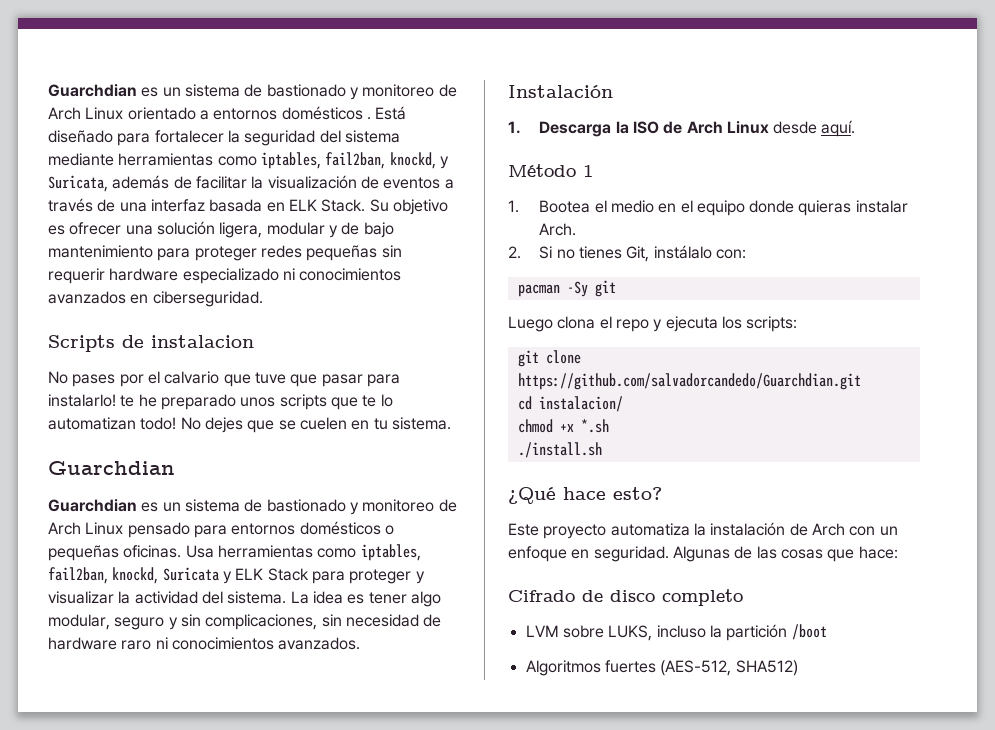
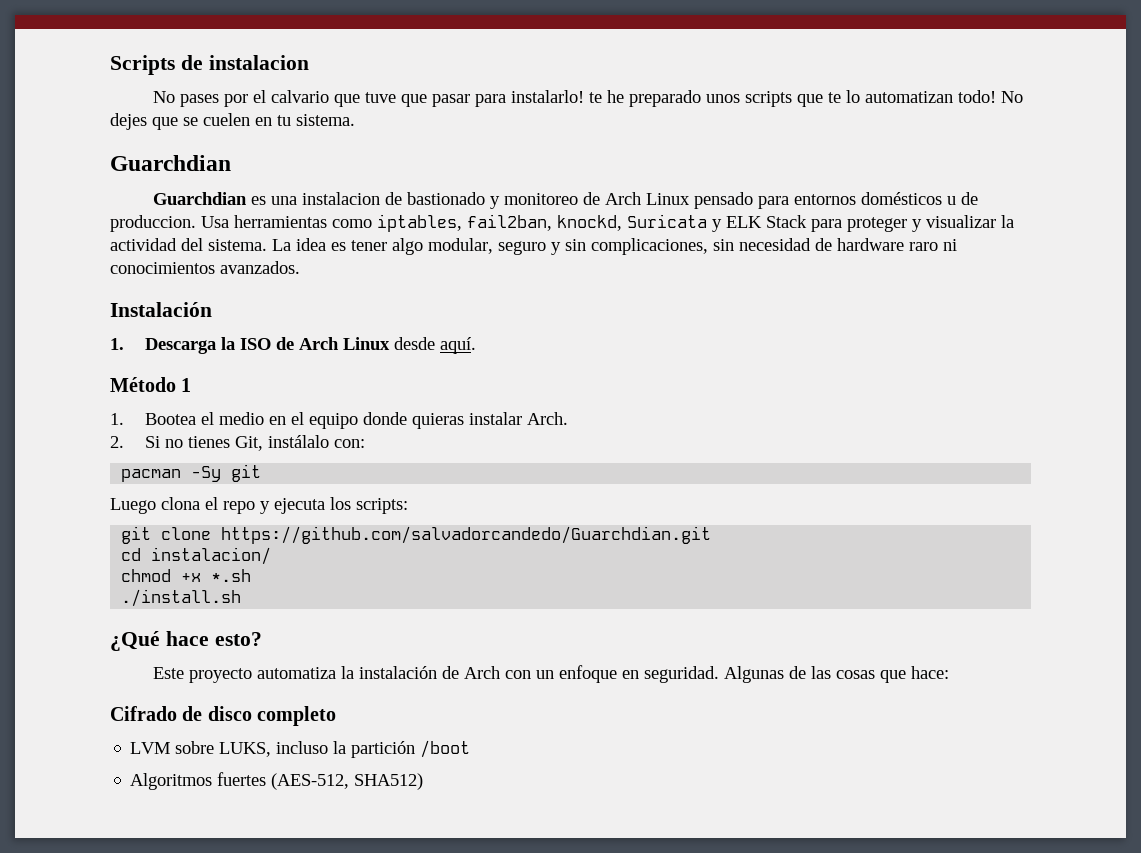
- Guarchdian es un sistema de bastionado y monitoreo de Arch Linux orientado a entornos domésticos . Está diseñado para fortalecer la seguridad del sistema mediante herramientas como iptables, fail2ban, knockd, y Suricata, además de facilitar la visualización de eventos a través de una interfaz basada en ELK Stack. Su objetivo es ofrecer una solución ligera, modular y de bajo mantenimiento para proteger redes pequeñas sin requerir hardware especializado ni conocimientos avanzados en ciberseguridad.
- Guarchdian es un sistema de bastionado y monitoreo de Arch Linux pensado para entornos domésticos o pequeñas oficinas.
+ Guarchdian es una instalacion de bastionado y monitoreo de Arch Linux pensado para entornos domésticos u de produccion.

